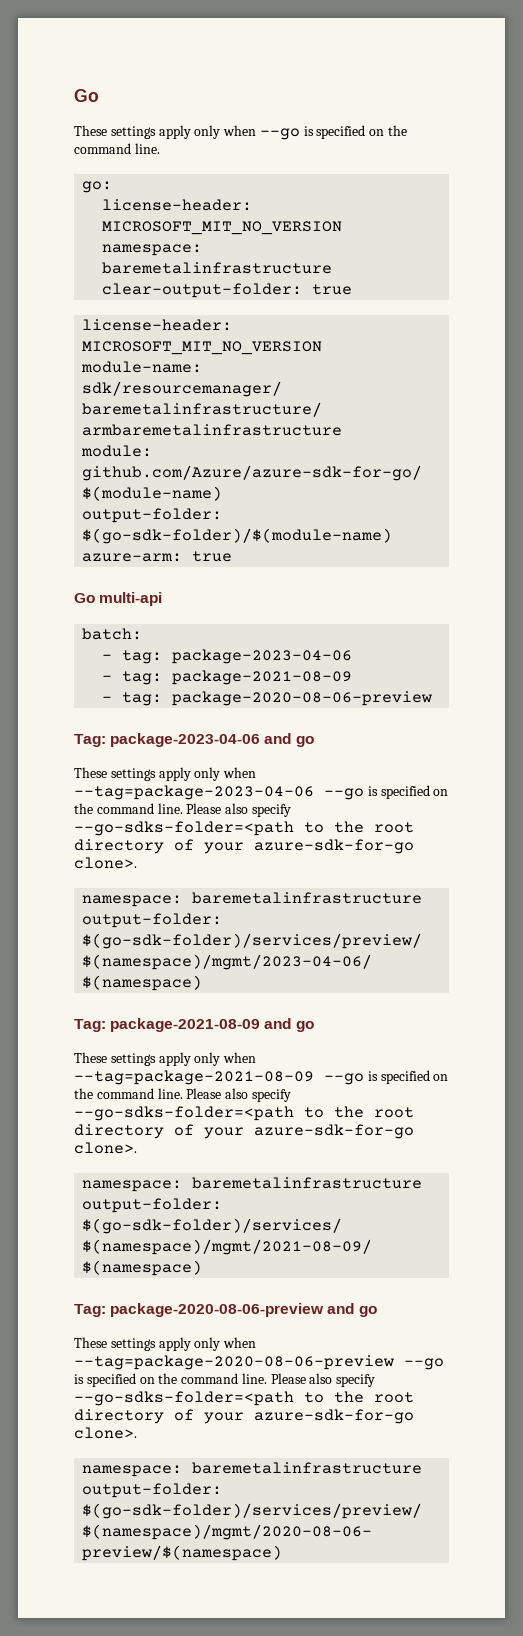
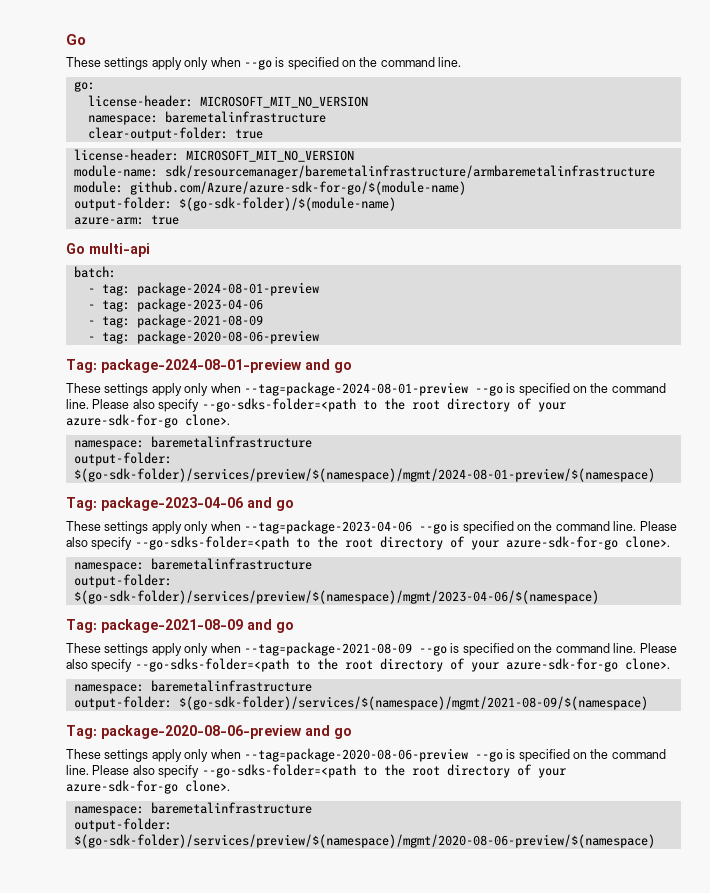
+ - tag: package-2024-08-01-preview
+ Tag: package-2024-08-01-preview and go
+ These settings apply only when --tag=package-2024-08-01-preview --go is specified on the command line. Please also specify --go-sdks-folder=<path to the root directory of your azure-sdk-for-go clone>.
+ namespace: baremetalinfrastructure
+ output-folder: $(go-sdk-folder)/services/preview/$(namespace)/mgmt/2024-08-01-preview/$(namespace)

